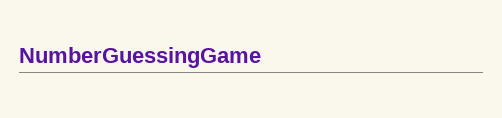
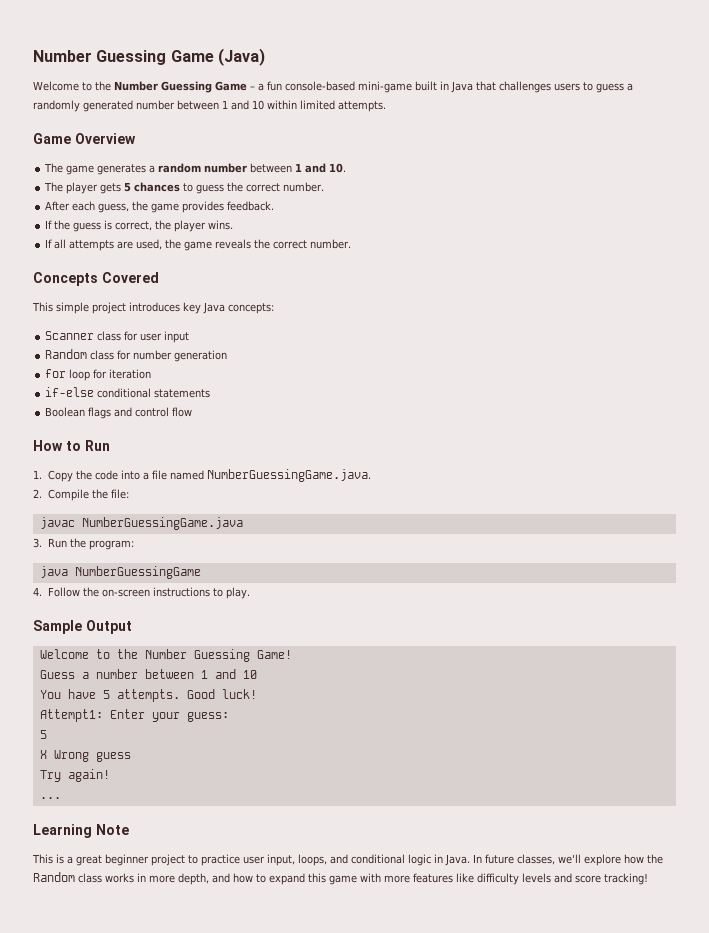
- NumberGuessingGame
+ Number Guessing Game (Java)
+ Welcome to the Number Guessing Game – a fun console-based mini-game built in Java that challenges users to guess a randomly generated number between 1 and 10 within limited attempts.
+ Game Overview
+ The game generates a random number between 1 and 10.
+ The player gets 5 chances to guess the correct number.
+ After each guess, the game provides feedback.
+ If the guess is correct, the player wins.
+ If all attempts are used, the game reveals the correct number.
+ Concepts Covered
+ This simple project introduces key Java concepts:
+ Scanner class for user input
+ Random class for number generation
+ for loop for iteration
+ if-else conditional statements
+ Boolean flags and control flow
+ How to Run
+ 1. Copy the code into a file named NumberGuessingGame.java.
+ 2. Compile the file:
+ javac NumberGuessingGame.java
+ 3. Run the program:
+ java NumberGuessingGame
+ 4. Follow the on-screen instructions to play.
+ Sample Output
+ Welcome to the Number Guessing Game!
+ Guess a number between 1 and 10
+ You have 5 attempts. Good luck!
+ Attempt1: Enter your guess:
+ 5
+ X Wrong guess
+ Try again!
+ ...
+ Learning Note
+ This is a great beginner project to practice user input, loops, and conditional logic in Java. In future classes, we'll explore how the Random class works in more depth, and how to expand this game with more features like difficulty levels and score tracking!

